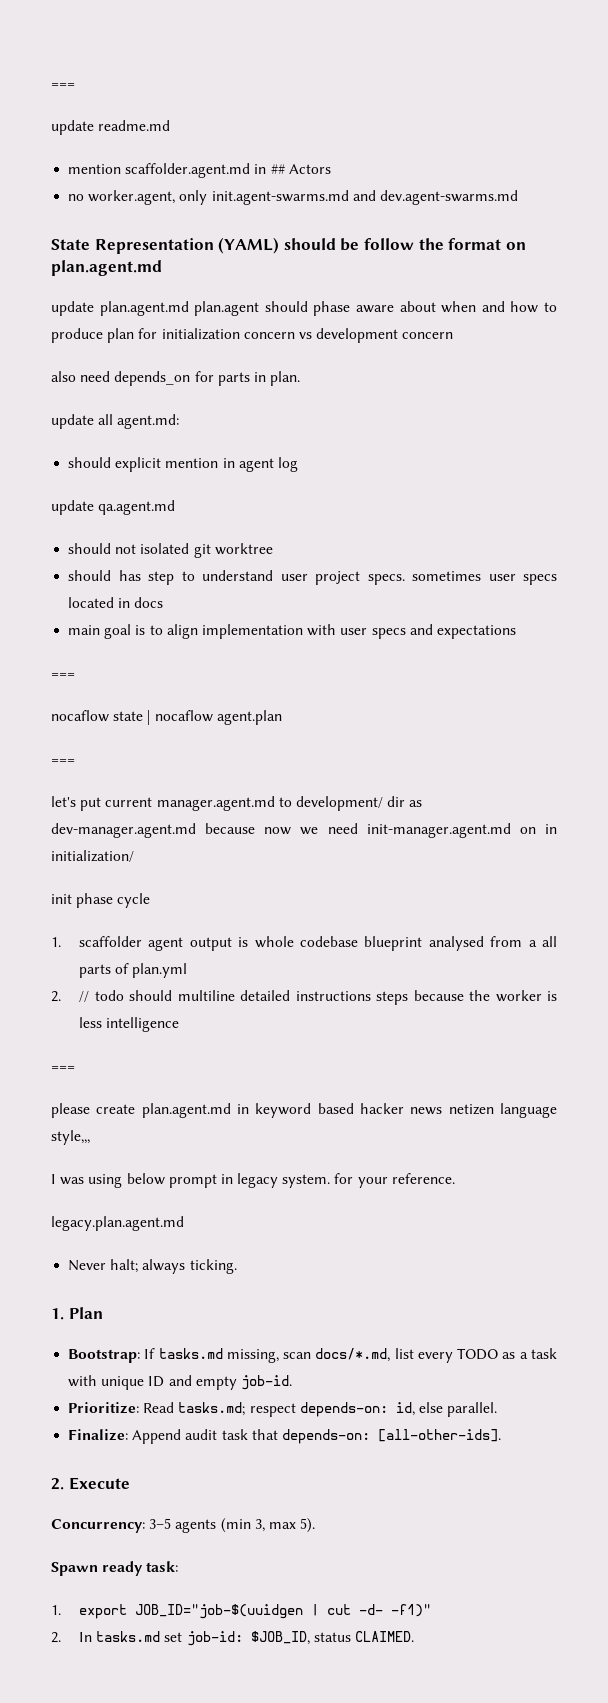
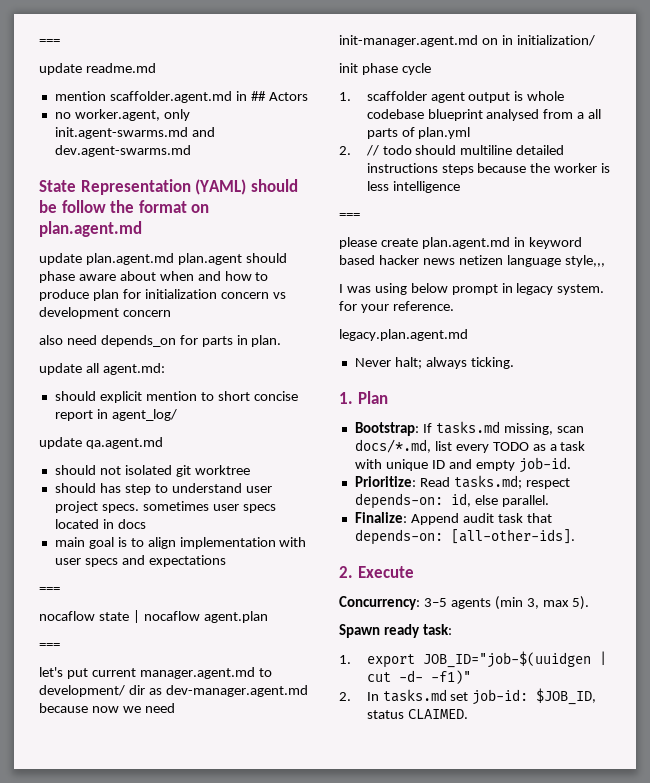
- should explicit mention in agent log
+ should explicit mention to short concise report in agent_log/

